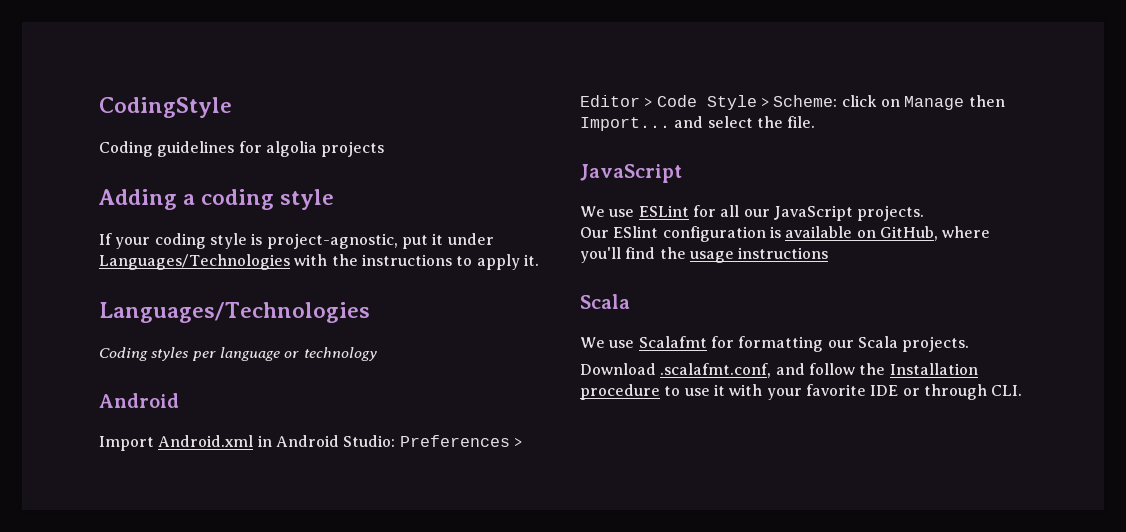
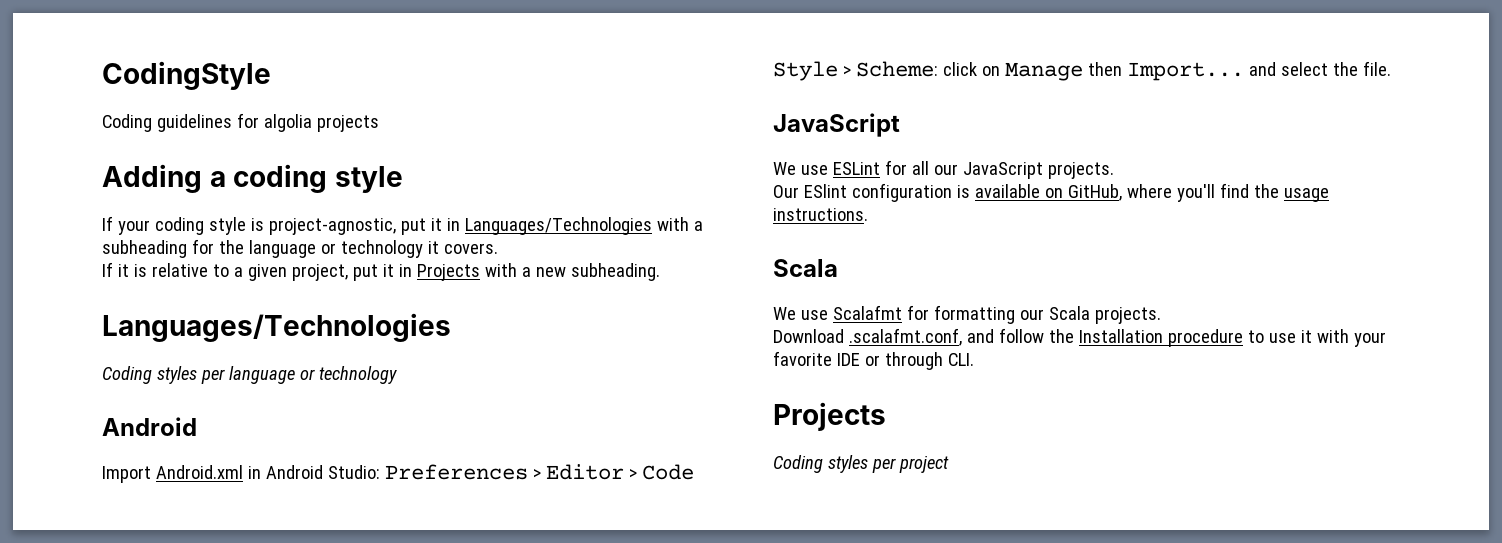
- If your coding style is project-agnostic, put it under Languages/Technologies with the instructions to apply it.
+ If your coding style is project-agnostic, put it in Languages/Technologies with a subheading for the language or technology it covers.
+ If it is relative to a given project, put it in Projects with a new subheading.
- Our ESlint configuration is available on GitHub, where you'll find the usage instructions
+ Our ESlint configuration is available on GitHub, where you'll find the usage instructions.
  Download .scalafmt.conf, and follow the Installation procedure to use it with your favorite IDE or through CLI.
+ Projects
+ Coding styles per project

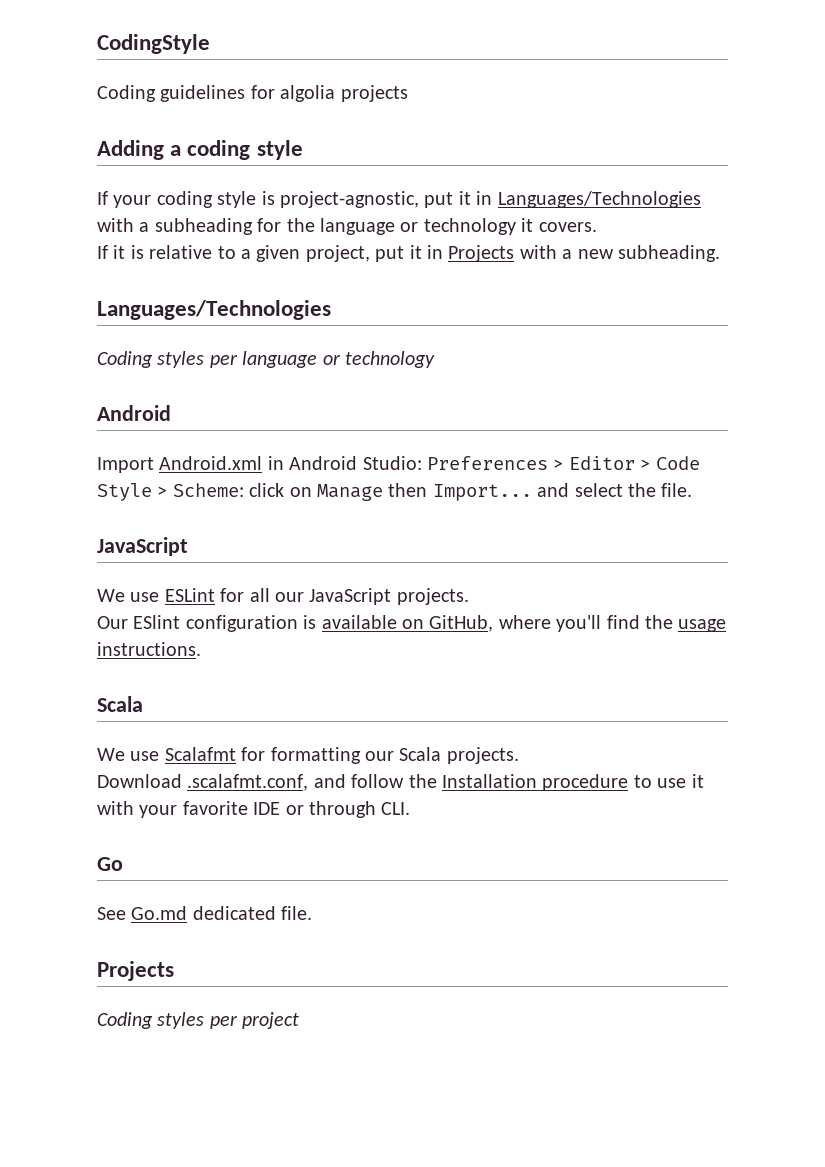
+ Go
+ See Go.md dedicated file.

